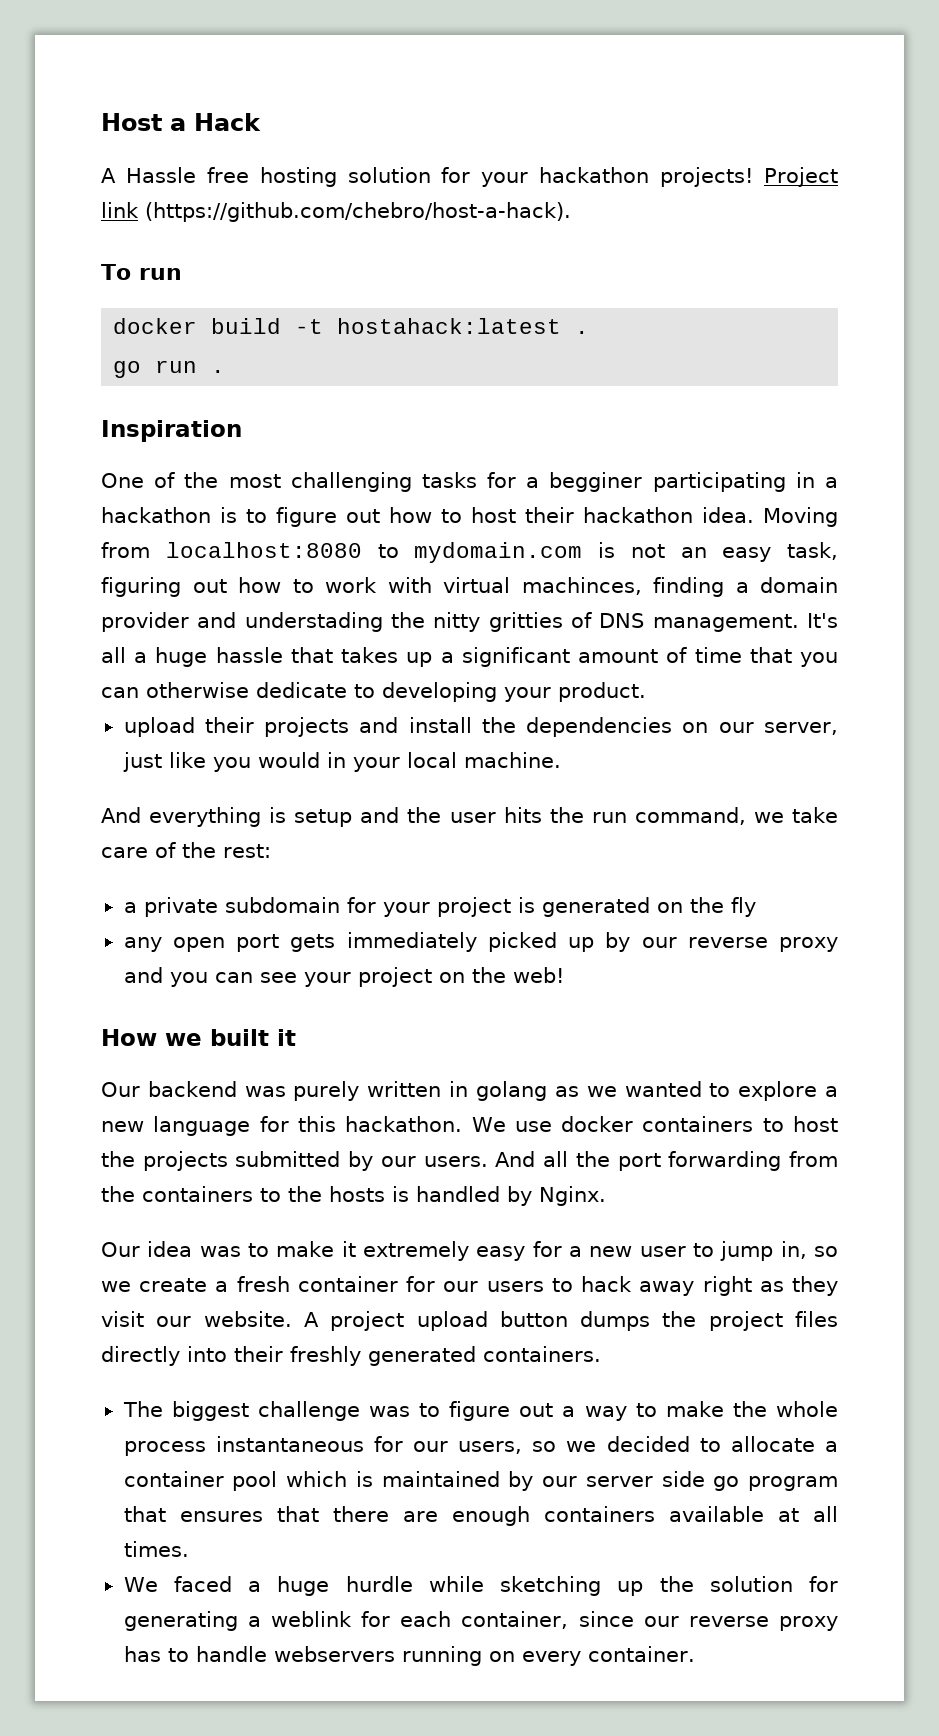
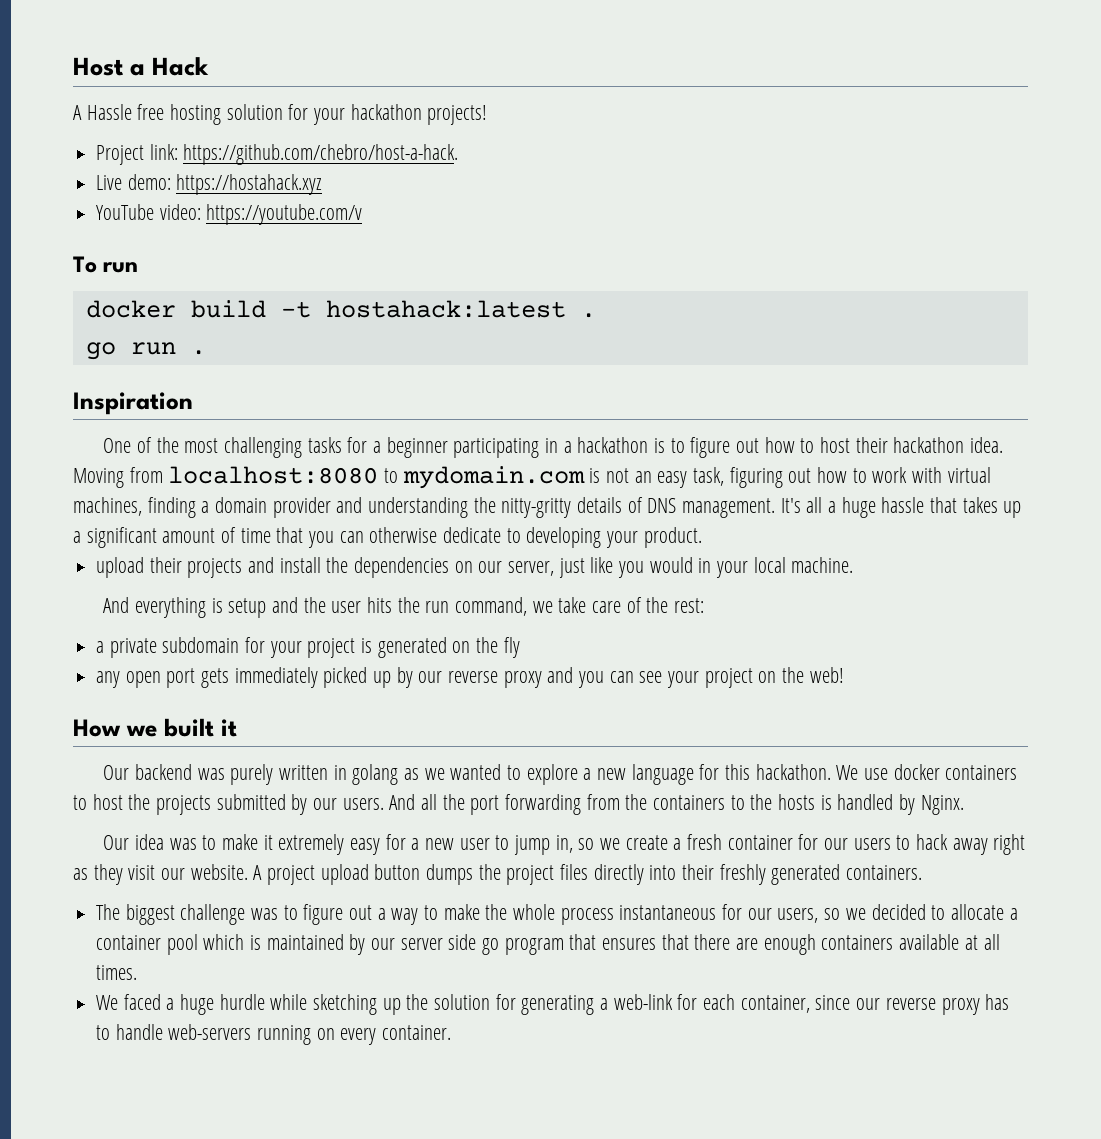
- A Hassle free hosting solution for your hackathon projects! Project link (https://github.com/chebro/host-a-hack).
+ A Hassle free hosting solution for your hackathon projects!
+ Project link: https://github.com/chebro/host-a-hack.
+ Live demo: https://hostahack.xyz
+ YouTube video: https://youtube.com/v
- One of the most challenging tasks for a begginer participating in a hackathon is to figure out how to host their hackathon idea.
+ One of the most challenging tasks for a beginner participating in a hackathon is to figure out how to host their hackathon idea.
- Moving from localhost:8080 to mydomain.com is not an easy task, figuring out how to work with virtual machinces, finding a domain provider and understading the nitty gritties of DNS management.
+ Moving from localhost:8080 to mydomain.com is not an easy task, figuring out how to work with virtual machines, finding a domain provider and understanding the nitty-gritty details of DNS management.
- We faced a huge hurdle while sketching up the solution for generating a weblink for each container, since our reverse proxy has to handle webservers running on every container.
+ We faced a huge hurdle while sketching up the solution for generating a web-link for each container, since our reverse proxy has to handle web-servers running on every container.

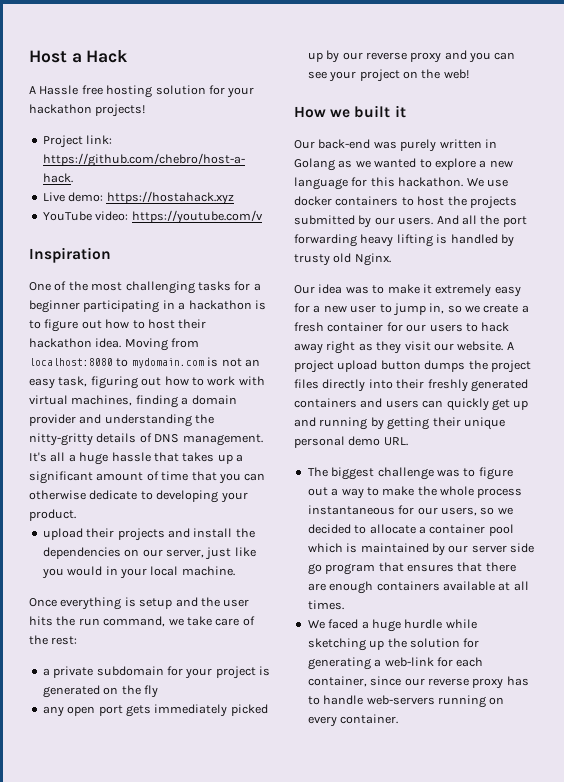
- To run
- docker build -t hostahack:latest .
- go run .
- And everything is setup and the user hits the run command, we take care of the rest:
+ Once everything is setup and the user hits the run command, we take care of the rest:
- Our backend was purely written in golang as we wanted to explore a new language for this hackathon.
+ Our back-end was purely written in Golang as we wanted to explore a new language for this hackathon.
- And all the port forwarding from the containers to the hosts is handled by Nginx.
+ And all the port forwarding heavy lifting is handled by trusty old Nginx.
- A project upload button dumps the project files directly into their freshly generated containers.
+ A project upload button dumps the project files directly into their freshly generated containers and users can quickly get up and running by getting their unique personal demo URL.

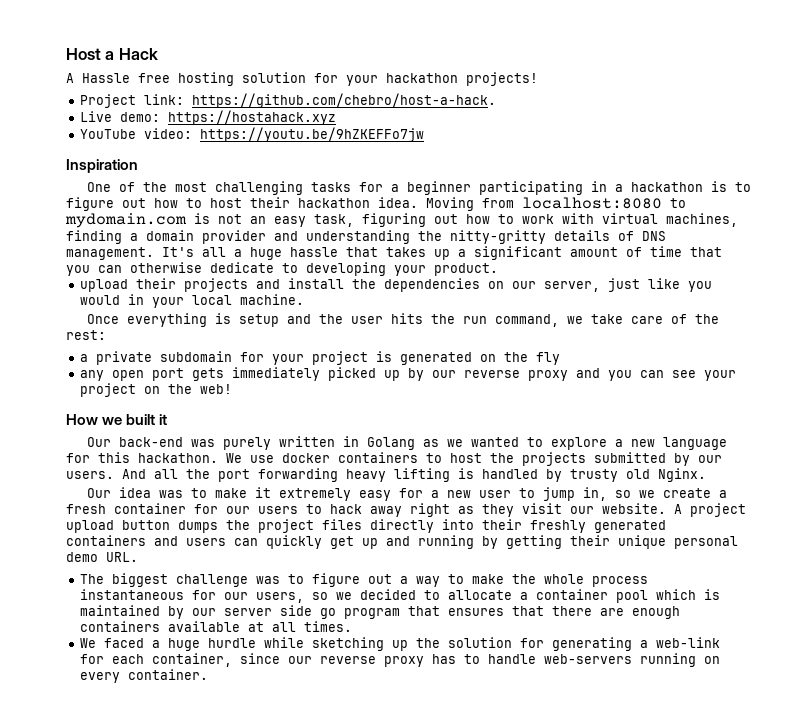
- YouTube video: https://youtube.com/v
+ YouTube video: https://youtu.be/9hZKEFFo7jw

